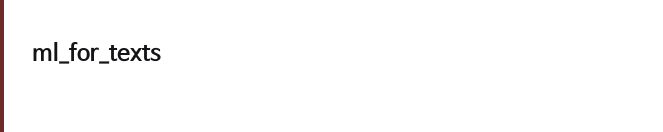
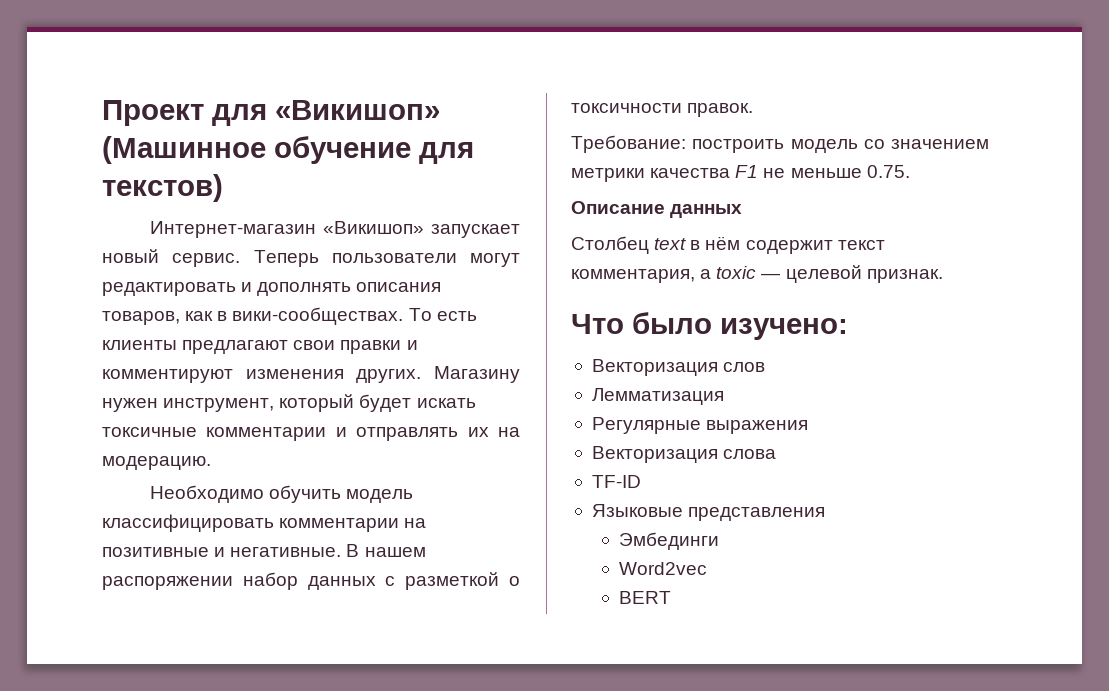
- ml_for_texts
+ Проект для «Викишоп» (Машинное обучение для текстов)
+ Интернет-магазин «Викишоп» запускает новый сервис. Теперь пользователи могут редактировать и дополнять описания товаров, как в вики-сообществах. То есть клиенты предлагают свои правки и комментируют изменения других. Магазину нужен инструмент, который будет искать токсичные комментарии и отправлять их на модерацию.
+ Необходимо обучить модель классифицировать комментарии на позитивные и негативные. В нашем распоряжении набор данных с разметкой о токсичности правок.
+ Требование: построить модель со значением метрики качества F1 не меньше 0.75.
+ Описание данных
+ Столбец text в нём содержит текст комментария, а toxic — целевой признак.
+ Что было изучено:
+ Векторизация слов
+ Лемматизация
+ Регулярные выражения
+ Векторизация слова
+ TF-ID
+ Языковые представления
+ Эмбединги
+ Word2vec
+ BERT

